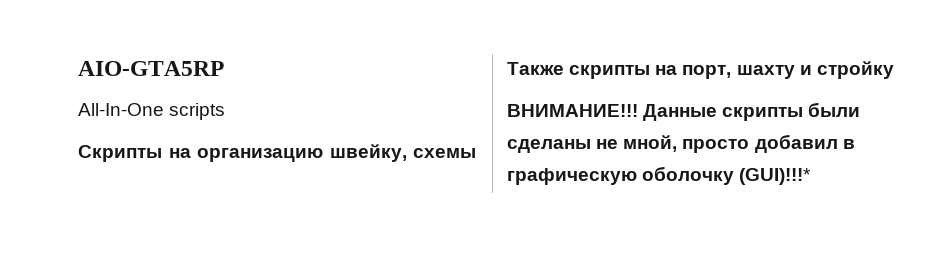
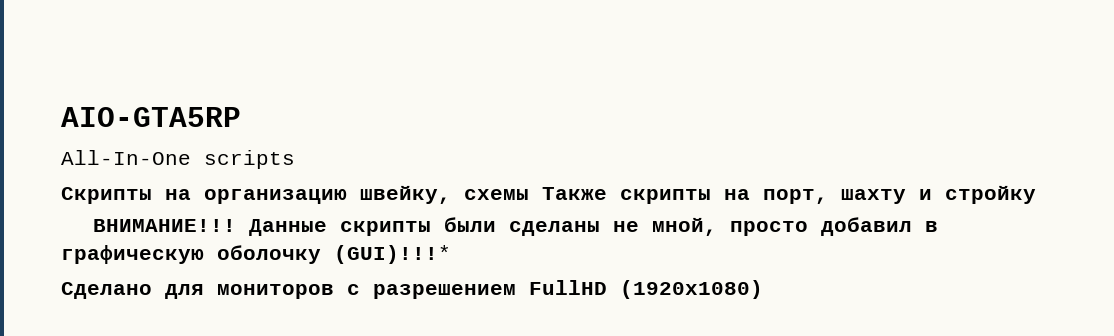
+ Сделано для мониторов с разрешением FullHD (1920x1080)

